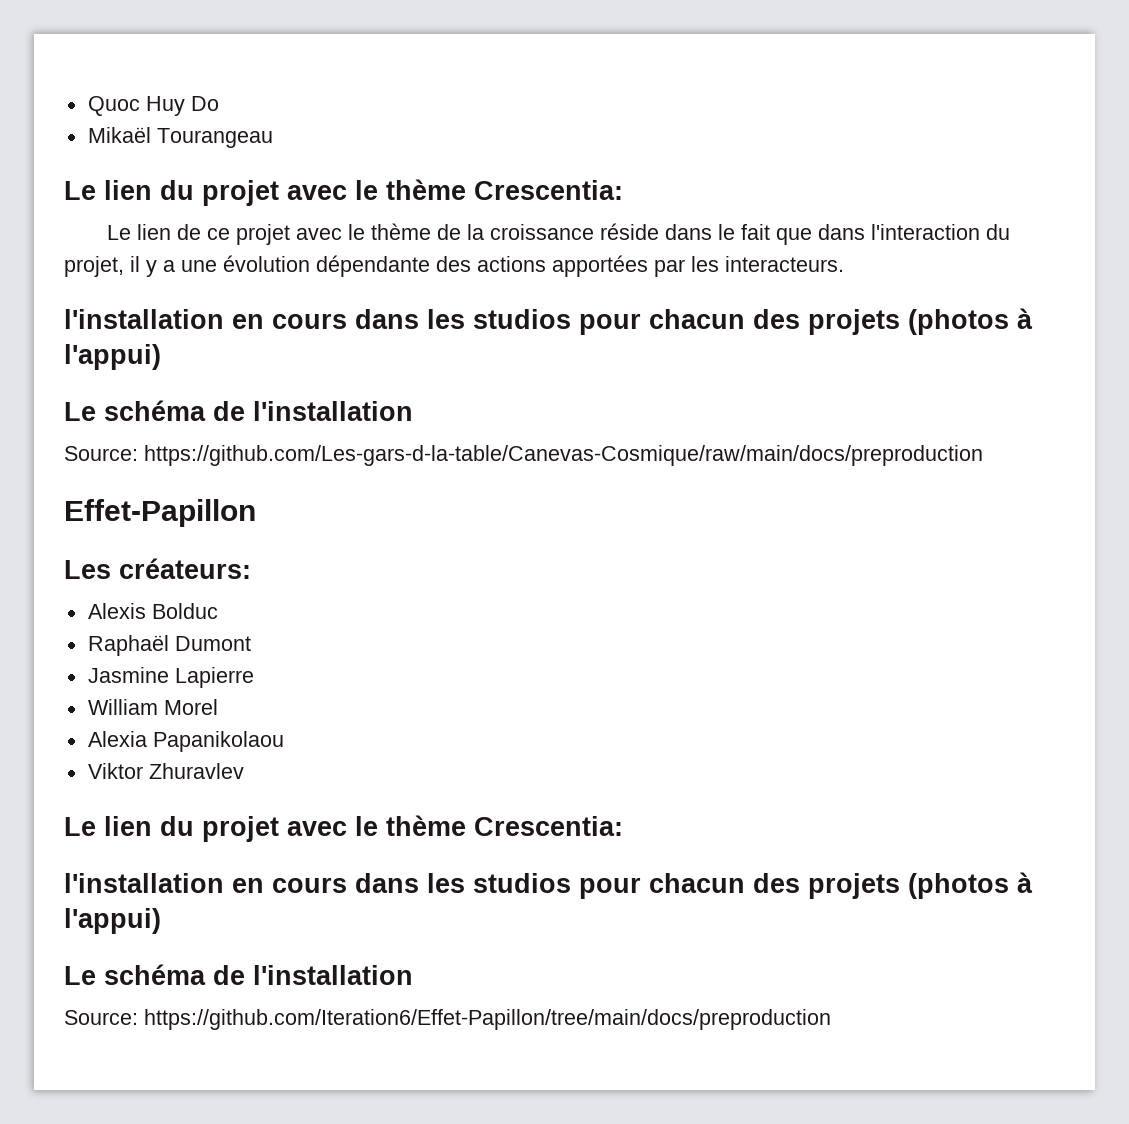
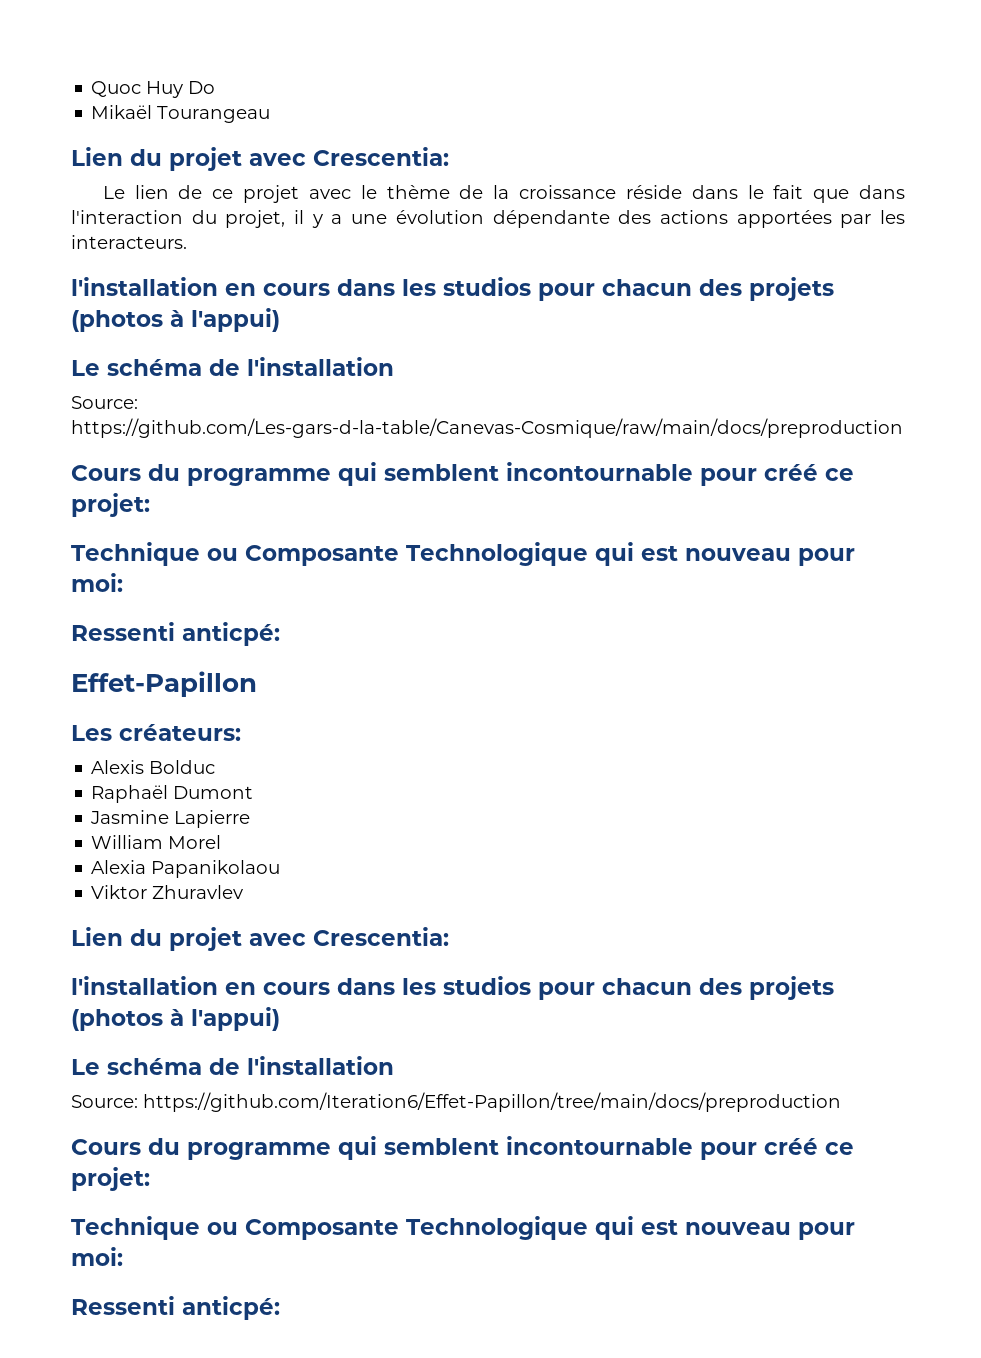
  Mikaël Tourangeau
- Le lien du projet avec le thème Crescentia:
+ Lien du projet avec Crescentia:
  Source: https://github.com/Les-gars-d-la-table/Canevas-Cosmique/raw/main/docs/preproduction
+ Cours du programme qui semblent incontournable pour créé ce projet:
+ Technique ou Composante Technologique qui est nouveau pour moi:
+ Ressenti anticpé:
  Viktor Zhuravlev
- Le lien du projet avec le thème Crescentia:
+ Lien du projet avec Crescentia:
  Source: https://github.com/Iteration6/Effet-Papillon/tree/main/docs/preproduction
+ Cours du programme qui semblent incontournable pour créé ce projet:
+ Technique ou Composante Technologique qui est nouveau pour moi:
+ Ressenti anticpé:

